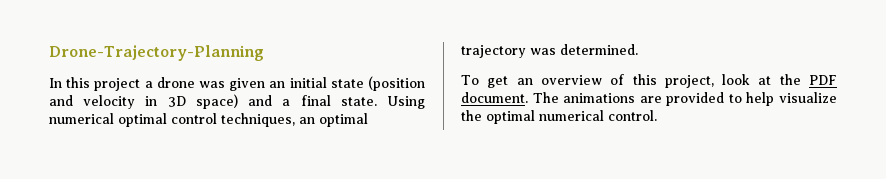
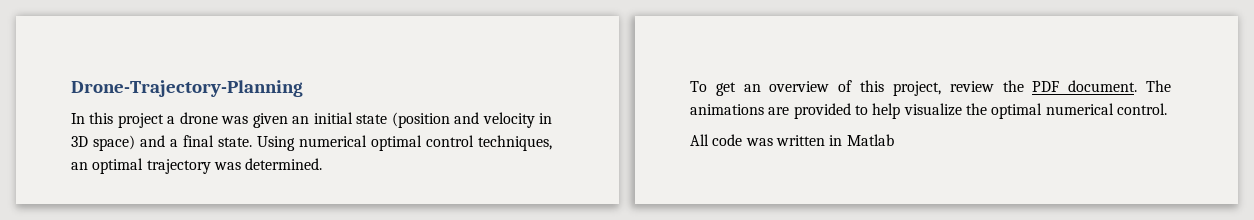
- To get an overview of this project, look at the PDF document.
+ To get an overview of this project, review the PDF document.
+ All code was written in Matlab

